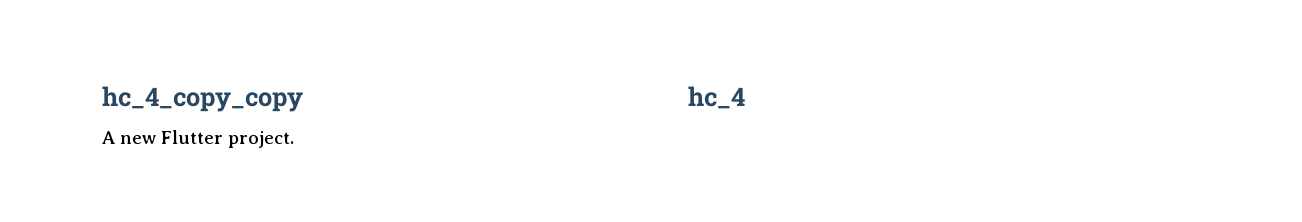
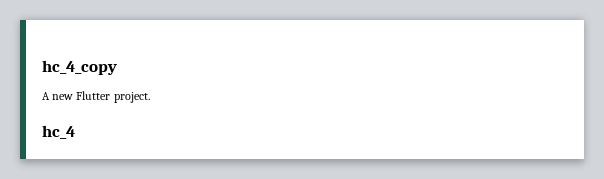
- hc_4_copy_copy
+ hc_4_copy

